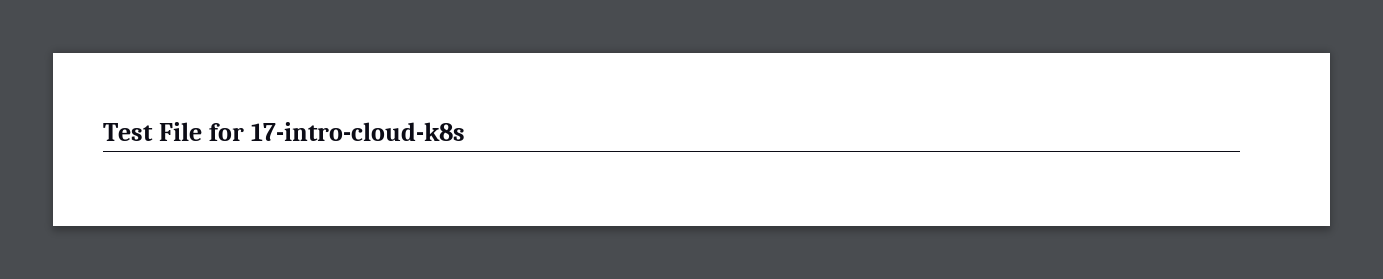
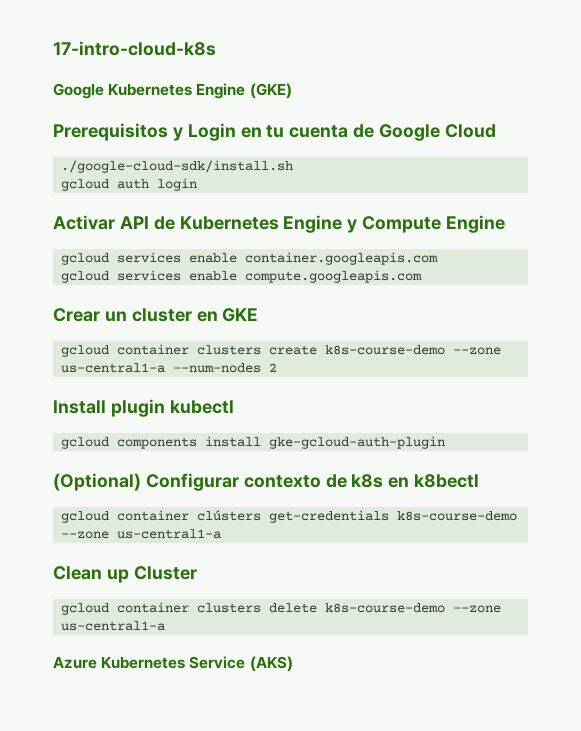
- Test File for 17-intro-cloud-k8s
+ 17-intro-cloud-k8s
+ Google Kubernetes Engine (GKE)
+ Prerequisitos y Login en tu cuenta de Google Cloud
+ ./google-cloud-sdk/install.sh
+ gcloud auth login
+ Activar API de Kubernetes Engine y Compute Engine
+ gcloud services enable container.googleapis.com
+ gcloud services enable compute.googleapis.com
+ Crear un cluster en GKE
+ gcloud container clusters create k8s-course-demo --zone us-central1-a --num-nodes 2
+ Install plugin kubectl
+ gcloud components install gke-gcloud-auth-plugin
+ (Optional) Configurar contexto de k8s en k8bectl
+ gcloud container clústers get-credentials k8s-course-demo --zone us-central1-a
+ Clean up Cluster
+ gcloud container clusters delete k8s-course-demo --zone us-central1-a
+ Azure Kubernetes Service (AKS)

